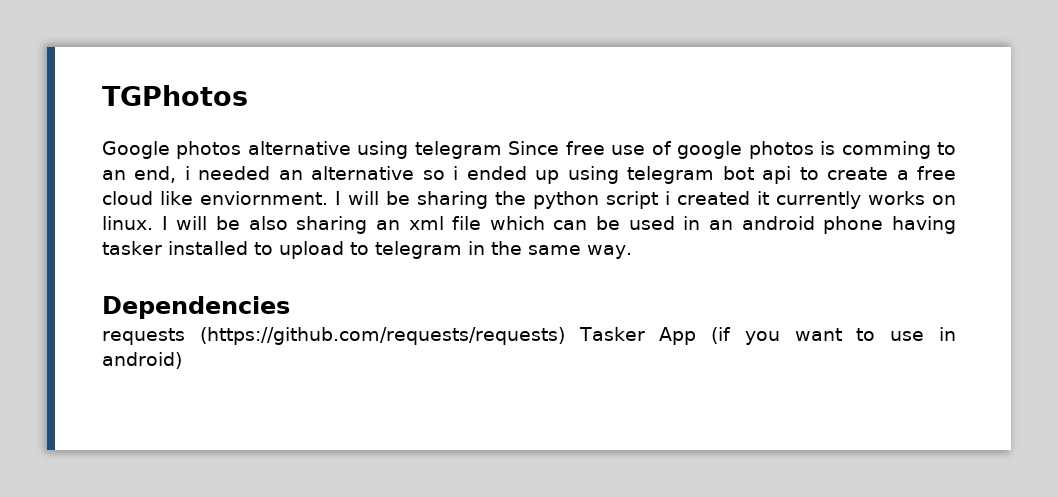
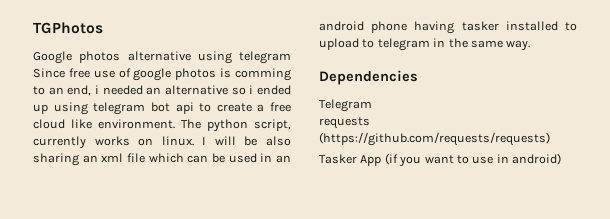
- Google photos alternative using telegram Since free use of google photos is comming to an end, i needed an alternative so i ended up using telegram bot api to create a free cloud like enviornment. I will be sharing the python script i created it currently works on linux.
+ Google photos alternative using telegram Since free use of google photos is comming to an end, i needed an alternative so i ended up using telegram bot api to create a free cloud like environment. The python script, currently works on linux.
+ Telegram
- requests (https://github.com/requests/requests) Tasker App (if you want to use in android)
+ requests (https://github.com/requests/requests)
+ Tasker App (if you want to use in android)

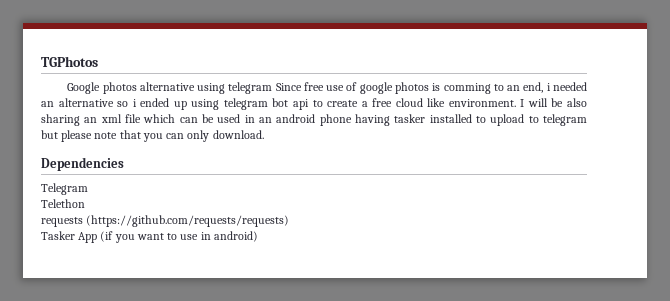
- The python script, currently works on linux.
- I will be also sharing an xml file which can be used in an android phone having tasker installed to upload to telegram in the same way.
+ I will be also sharing an xml file which can be used in an android phone having tasker installed to upload to telegram but please note that you can only download.
+ Telethon

